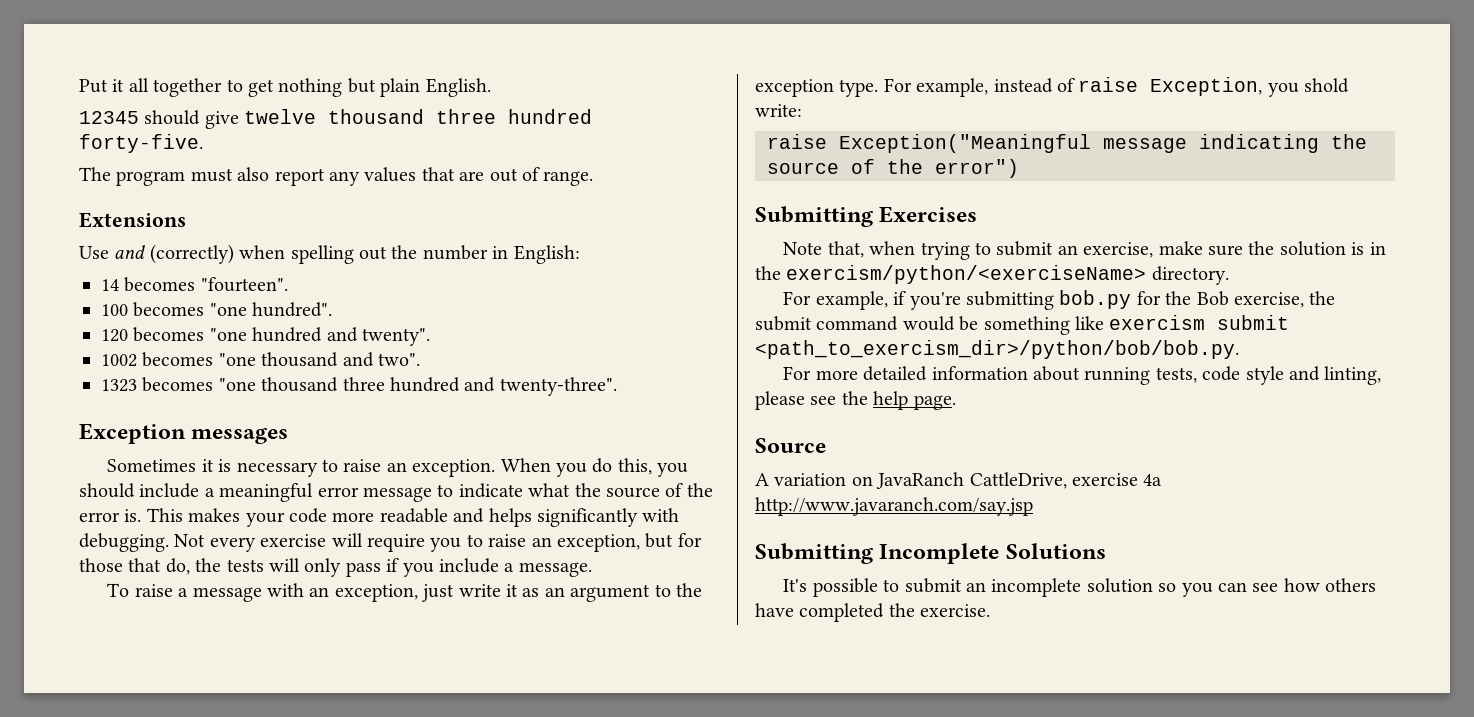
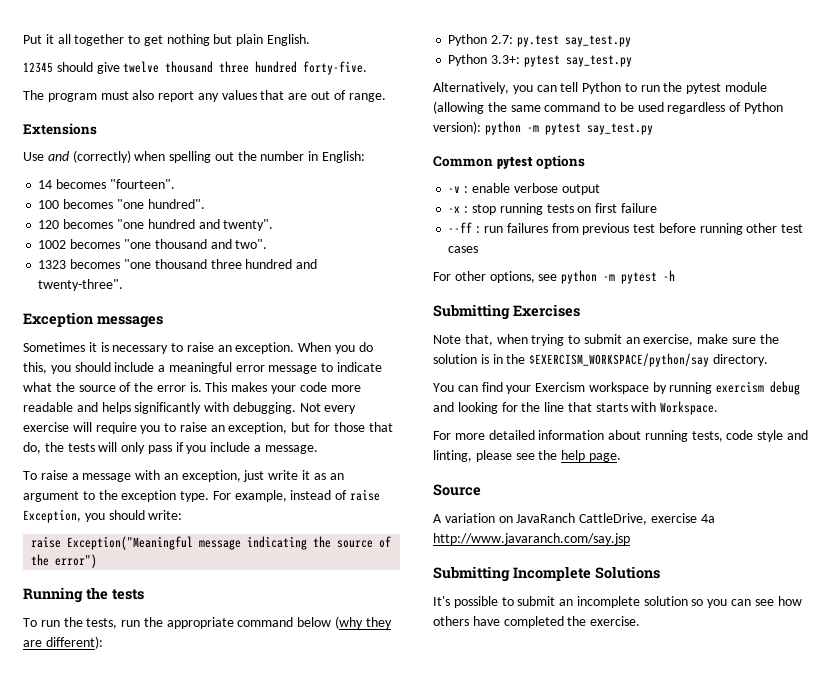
- For example, instead of raise Exception, you shold write:
+ For example, instead of raise Exception, you should write:
+ Running the tests
+ To run the tests, run the appropriate command below (why they are different):
+ Python 2.7: py.test say_test.py
+ Python 3.3+: pytest say_test.py
+ Alternatively, you can tell Python to run the pytest module (allowing the same command to be used regardless of Python version): python -m pytest say_test.py
+ Common pytest options
+ -v : enable verbose output
+ -x : stop running tests on first failure
+ --ff : run failures from previous test before running other test cases
+ For other options, see python -m pytest -h
- Note that, when trying to submit an exercise, make sure the solution is in the exercism/python/<exerciseName> directory.
+ Note that, when trying to submit an exercise, make sure the solution is in the $EXERCISM_WORKSPACE/python/say directory.
- For example, if you're submitting bob.py for the Bob exercise, the submit command would be something like exercism submit <path_to_exercism_dir>/python/bob/bob.py.
+ You can find your Exercism workspace by running exercism debug and looking for the line that starts with Workspace.

